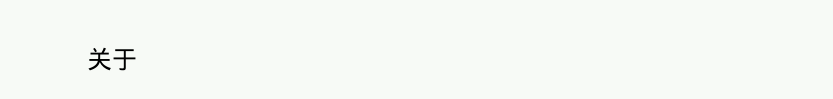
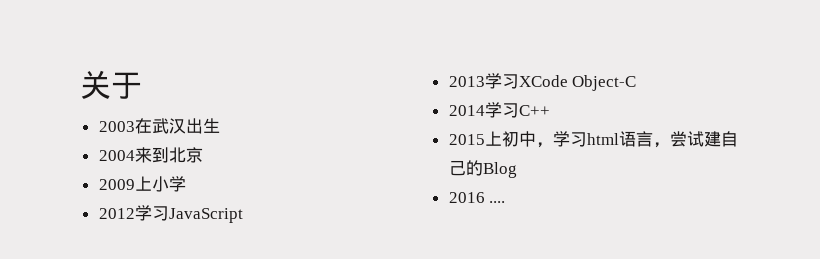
+ 2003在武汉出生
+ 2004来到北京
+ 2009上小学
+ 2012学习JavaScript
+ 2013学习XCode Object-C
+ 2014学习C++
+ 2015上初中，学习html语言，尝试建自己的Blog
+ 2016 ....

